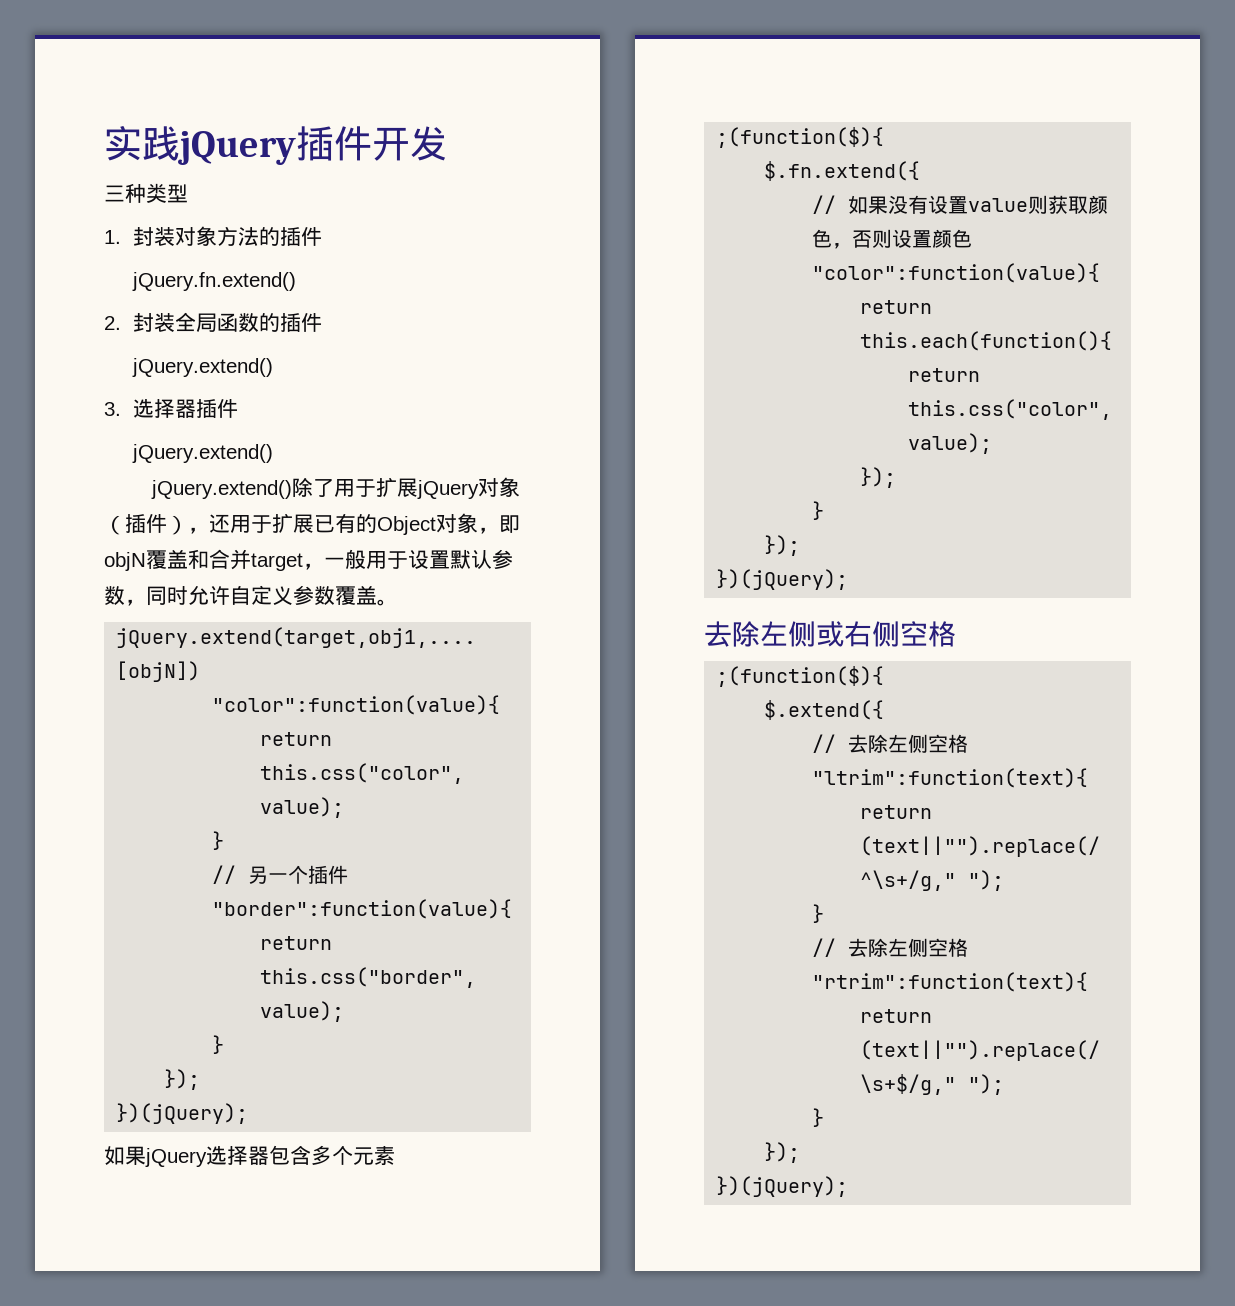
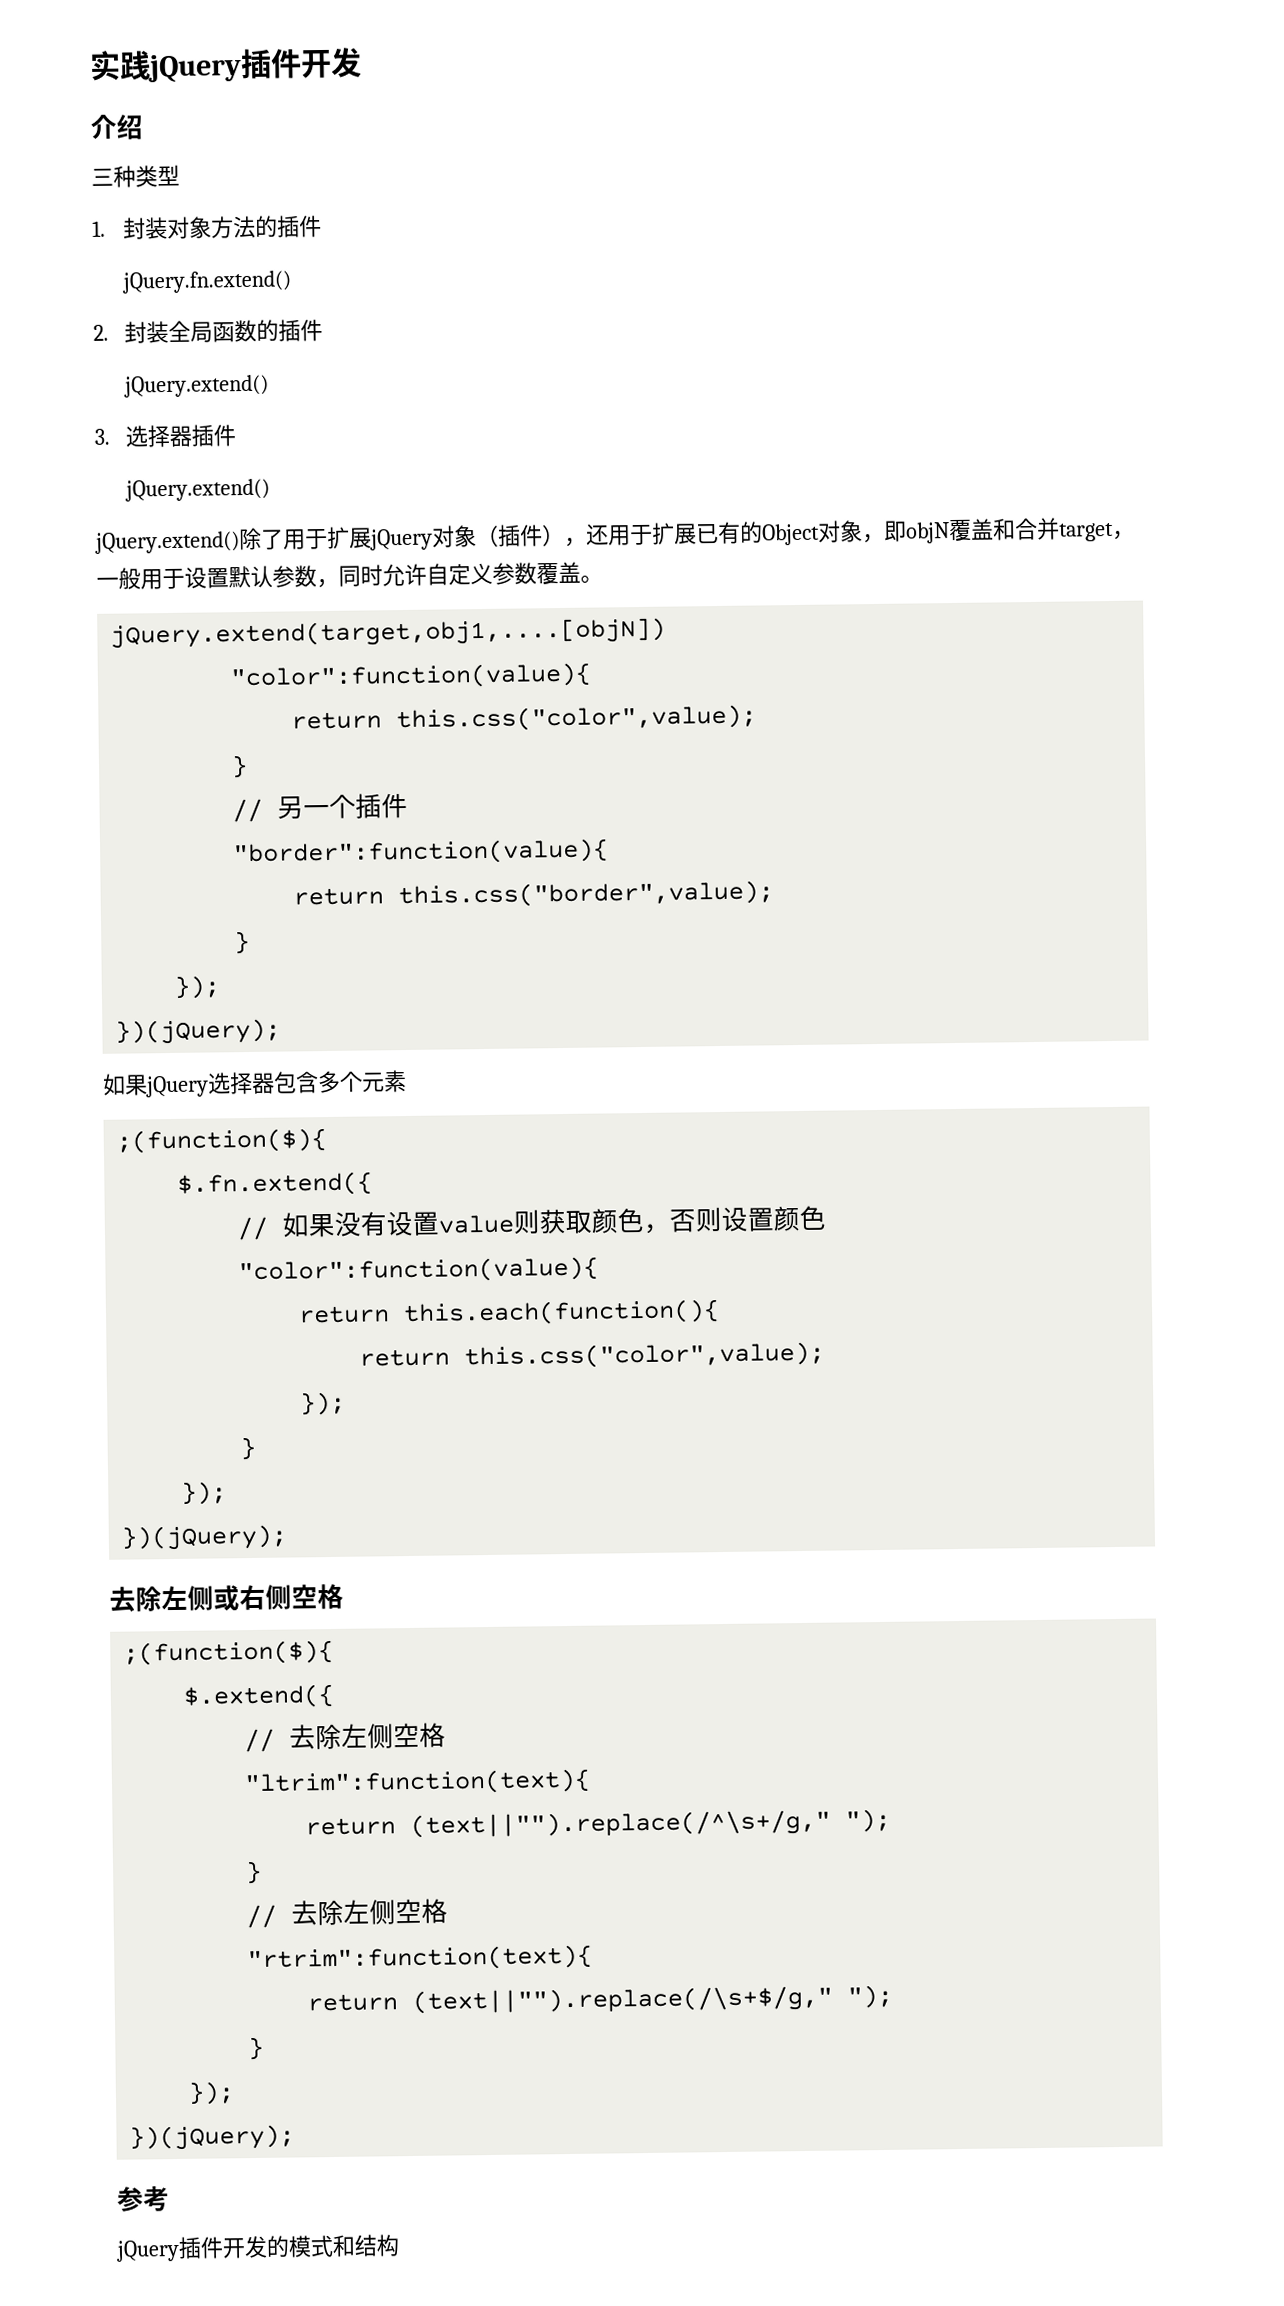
+ 介绍
+ 参考
+ jQuery插件开发的模式和结构

